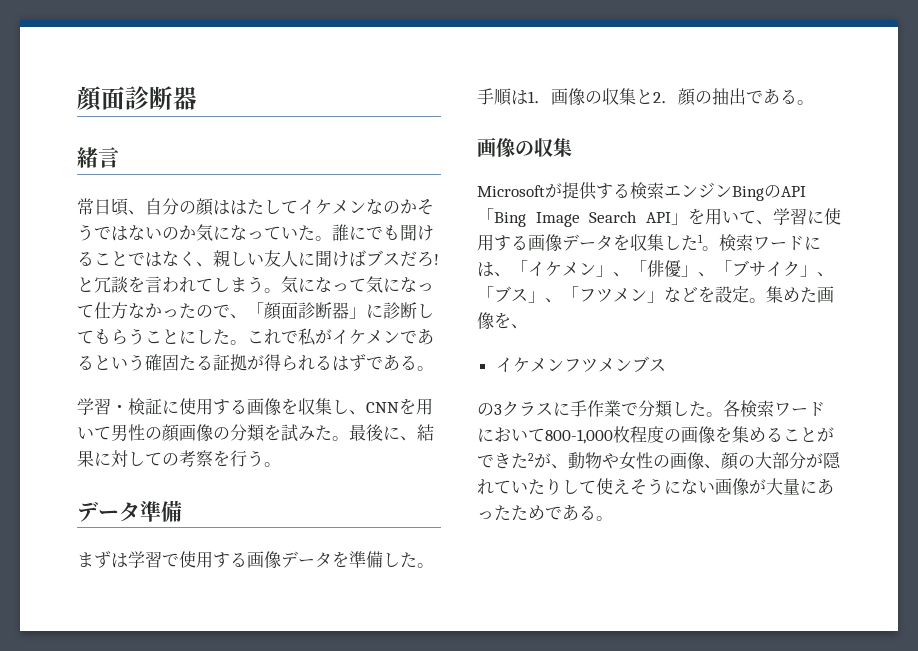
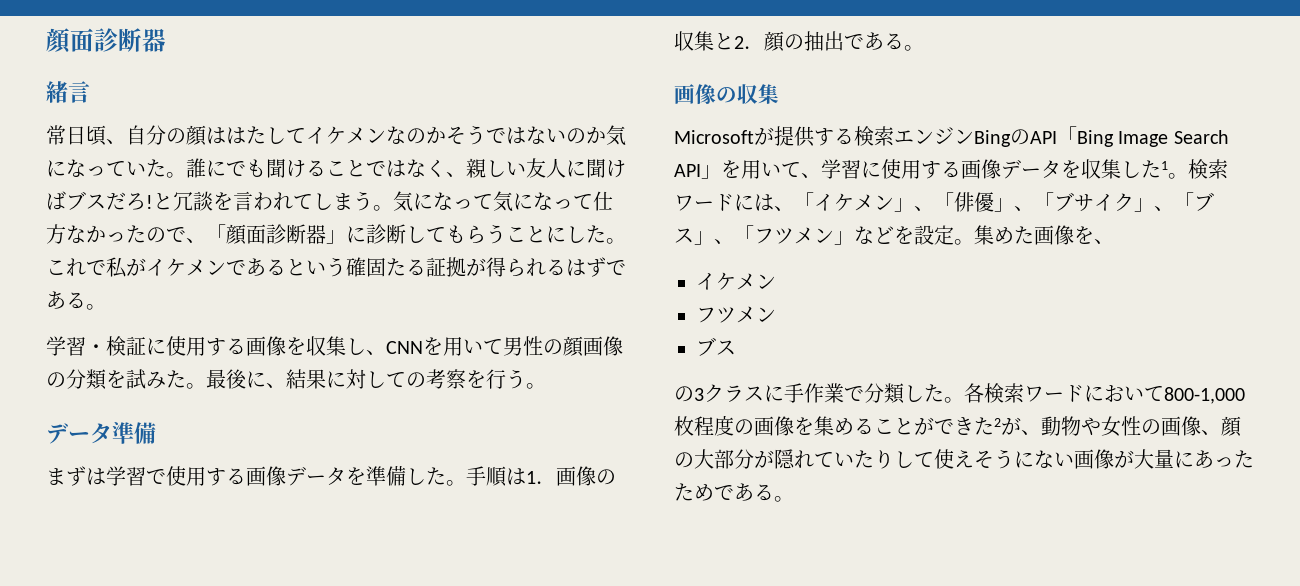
  集めた画像を、
- イケメンフツメンブス
+ イケメン
+ フツメン
+ ブス

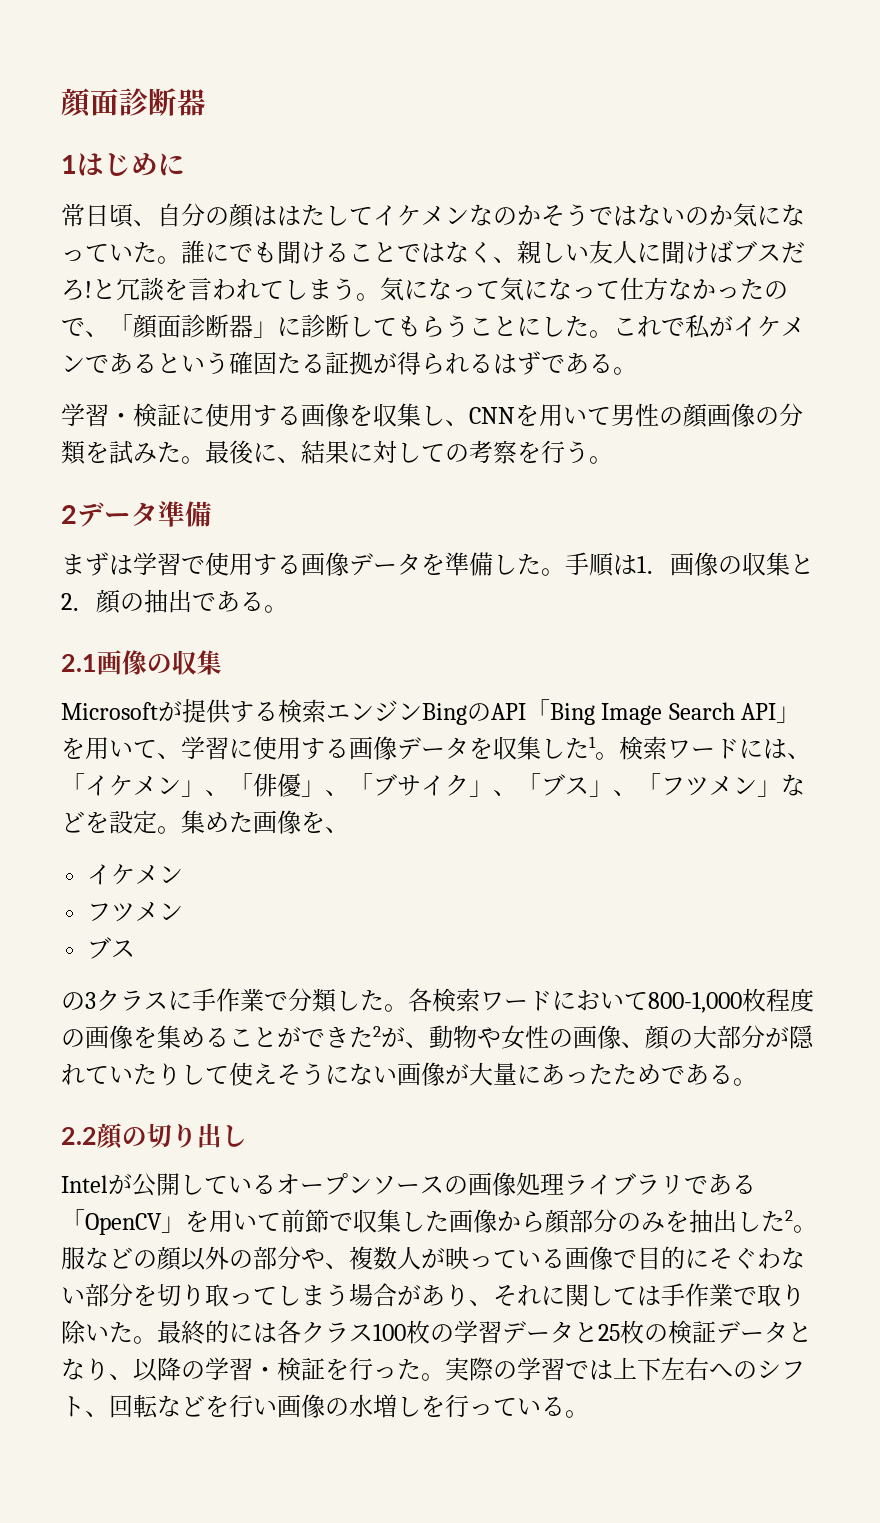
- 緒言
+ 1はじめに
- データ準備
+ 2データ準備
  手順は1．画像の収集と2．顔の抽出である。
- 画像の収集
+ 2.1画像の収集
+ 2.2顔の切り出し
+ Intelが公開しているオープンソースの画像処理ライブラリである「OpenCV」を用いて前節で収集した画像から顔部分のみを抽出した2。服などの顔以外の部分や、複数人が映っている画像で目的にそぐわない部分を切り取ってしまう場合があり、それに関しては手作業で取り除いた。最終的には各クラス100枚の学習データと25枚の検証データとなり、以降の学習・検証を行った。実際の学習では上下左右へのシフト、回転などを行い画像の水増しを行っている。

